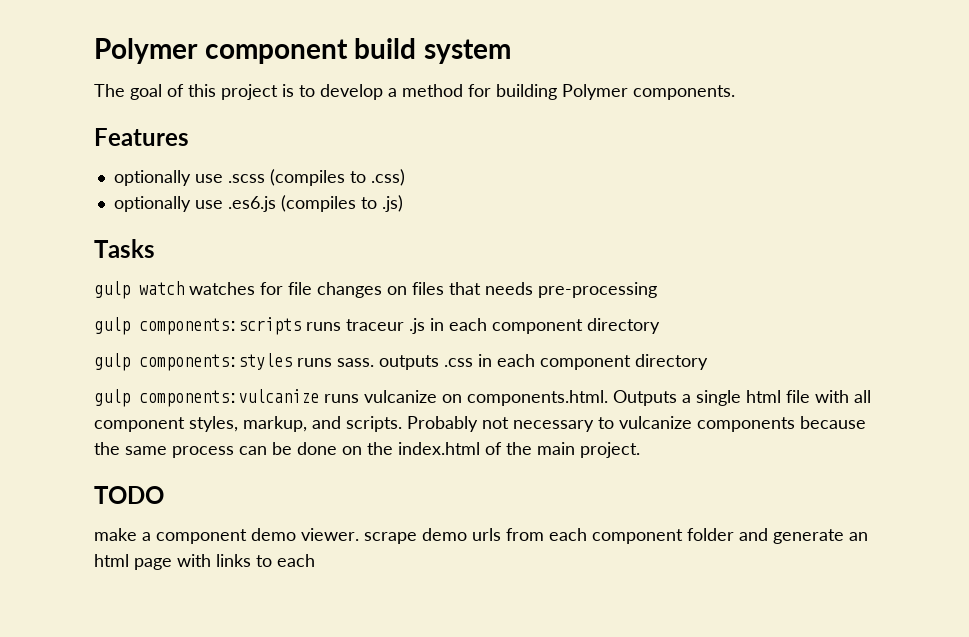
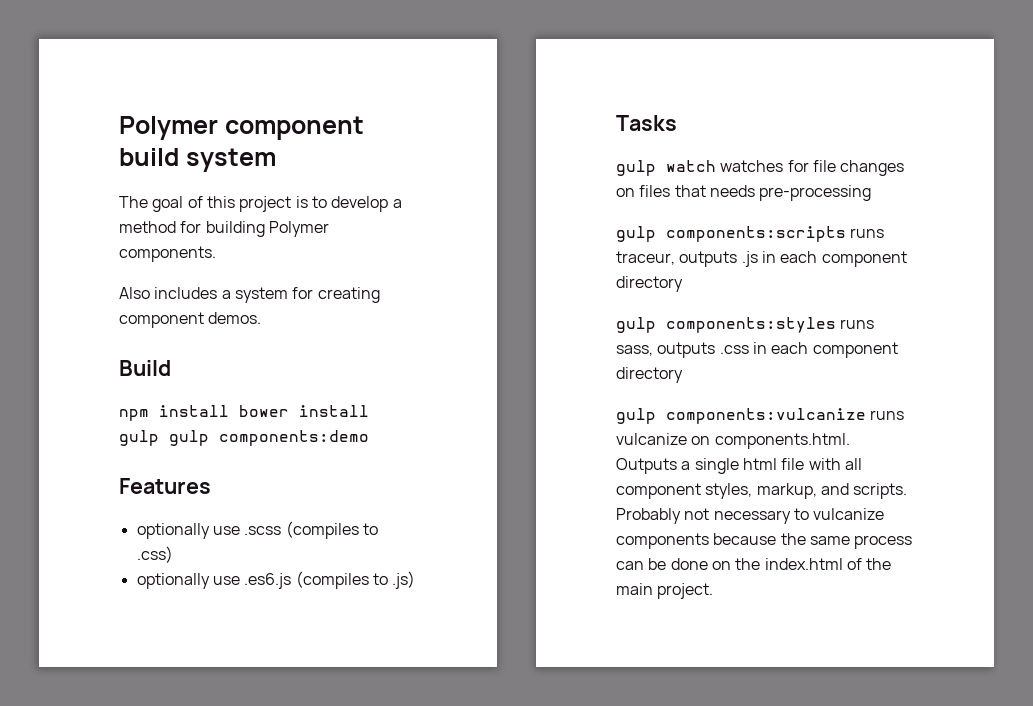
+ Also includes a system for creating component demos.
+ Build
+ npm install bower install gulp gulp components:demo
- gulp components:scripts runs traceur .js in each component directory
+ gulp components:scripts runs traceur, outputs .js in each component directory
- gulp components:styles runs sass. outputs .css in each component directory
+ gulp components:styles runs sass, outputs .css in each component directory
- TODO
- make a component demo viewer. scrape demo urls from each component folder and generate an html page with links to each

